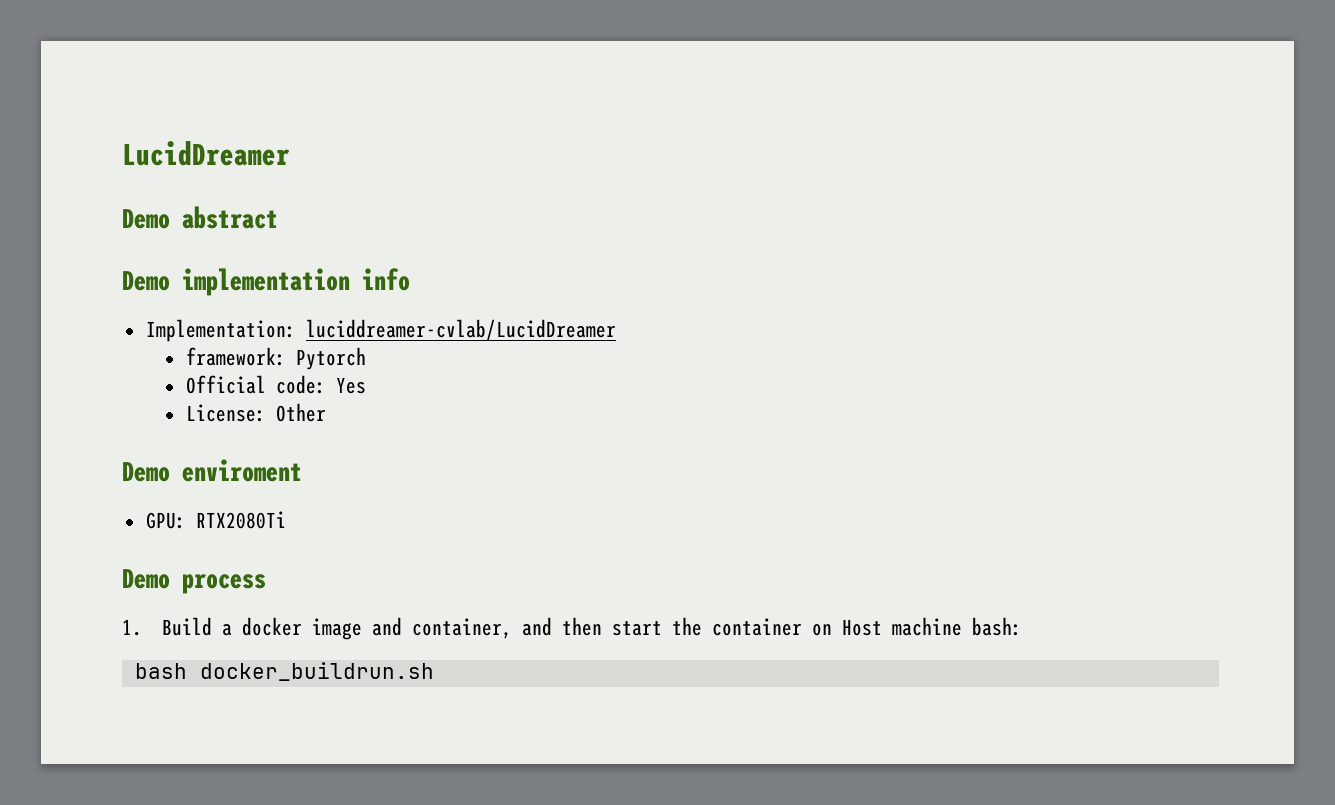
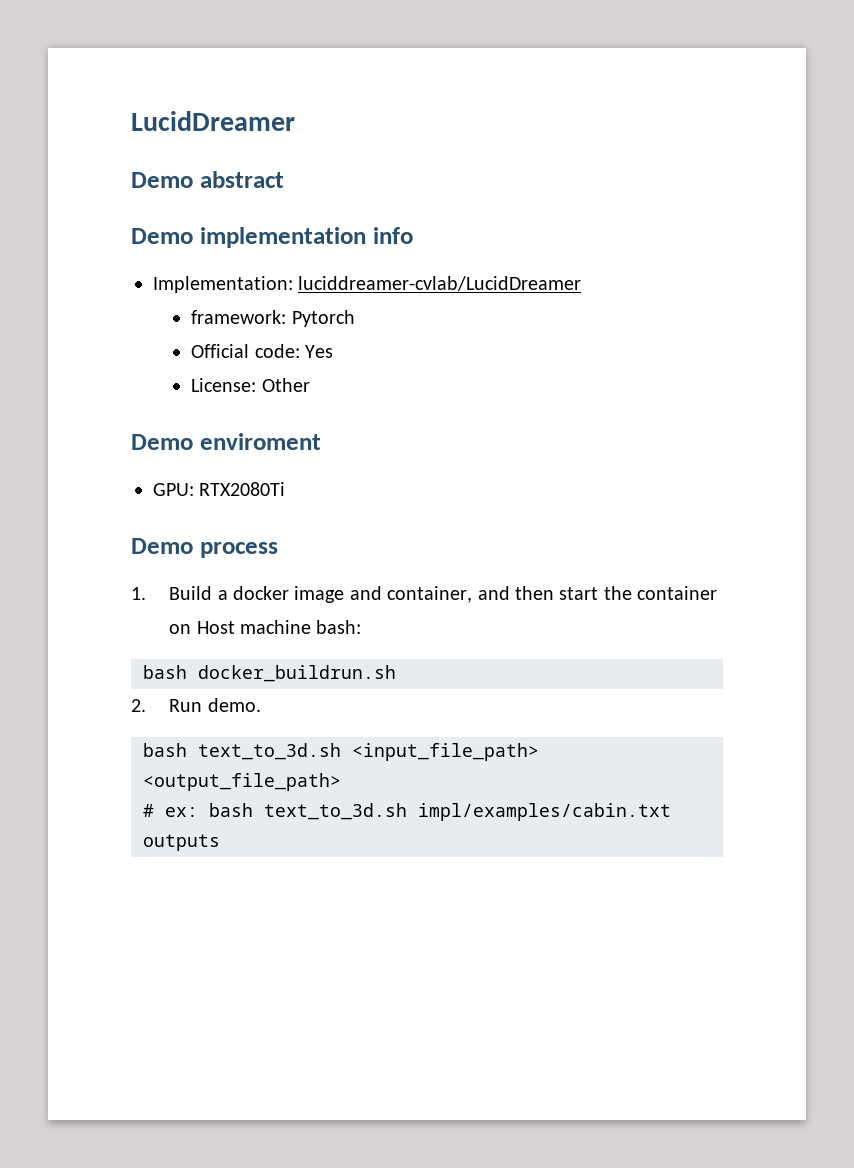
+ 2. Run demo.
+ bash text_to_3d.sh <input_file_path> <output_file_path>
+ # ex: bash text_to_3d.sh impl/examples/cabin.txt outputs

